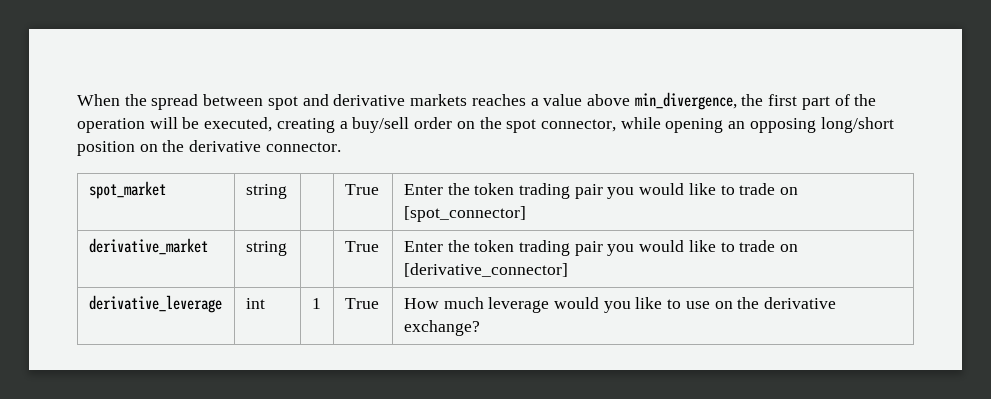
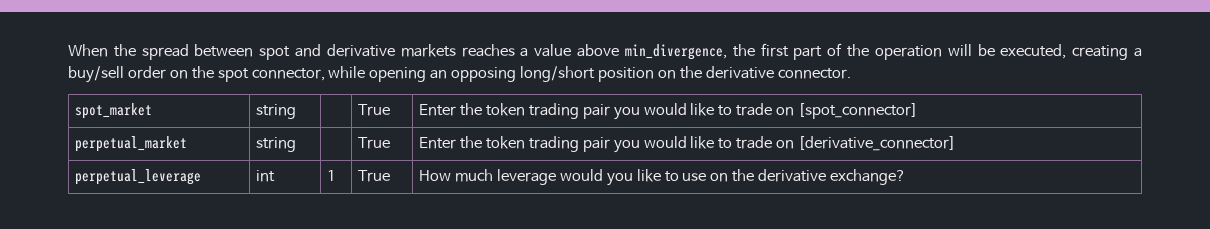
- derivative_market | string | | True | Enter the token trading pair you would like to trade on [derivative_connector]
+ perpetual_market | string | | True | Enter the token trading pair you would like to trade on [derivative_connector]
- derivative_leverage | int | 1 | True | How much leverage would you like to use on the derivative exchange?
+ perpetual_leverage | int | 1 | True | How much leverage would you like to use on the derivative exchange?

